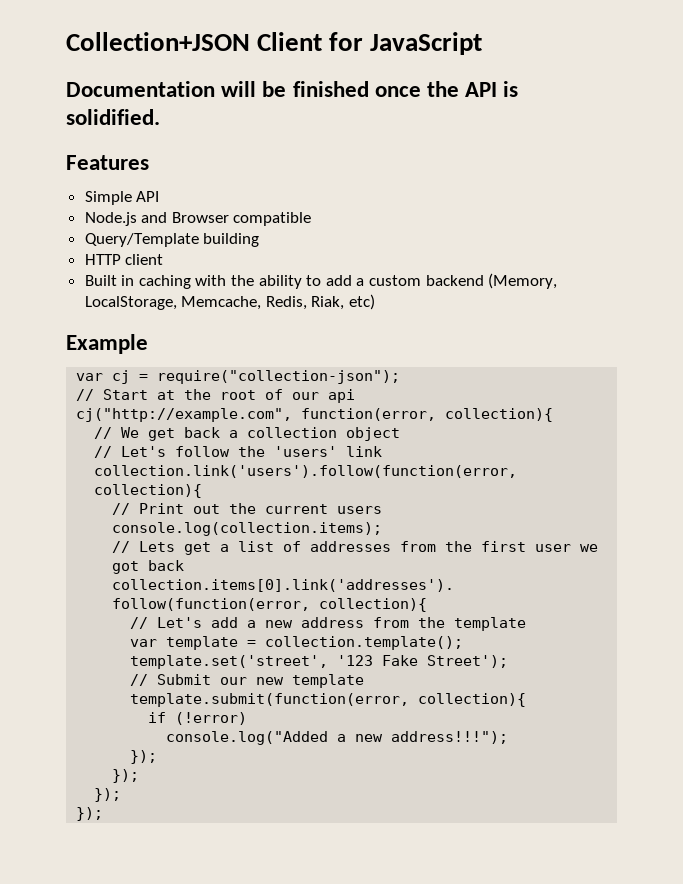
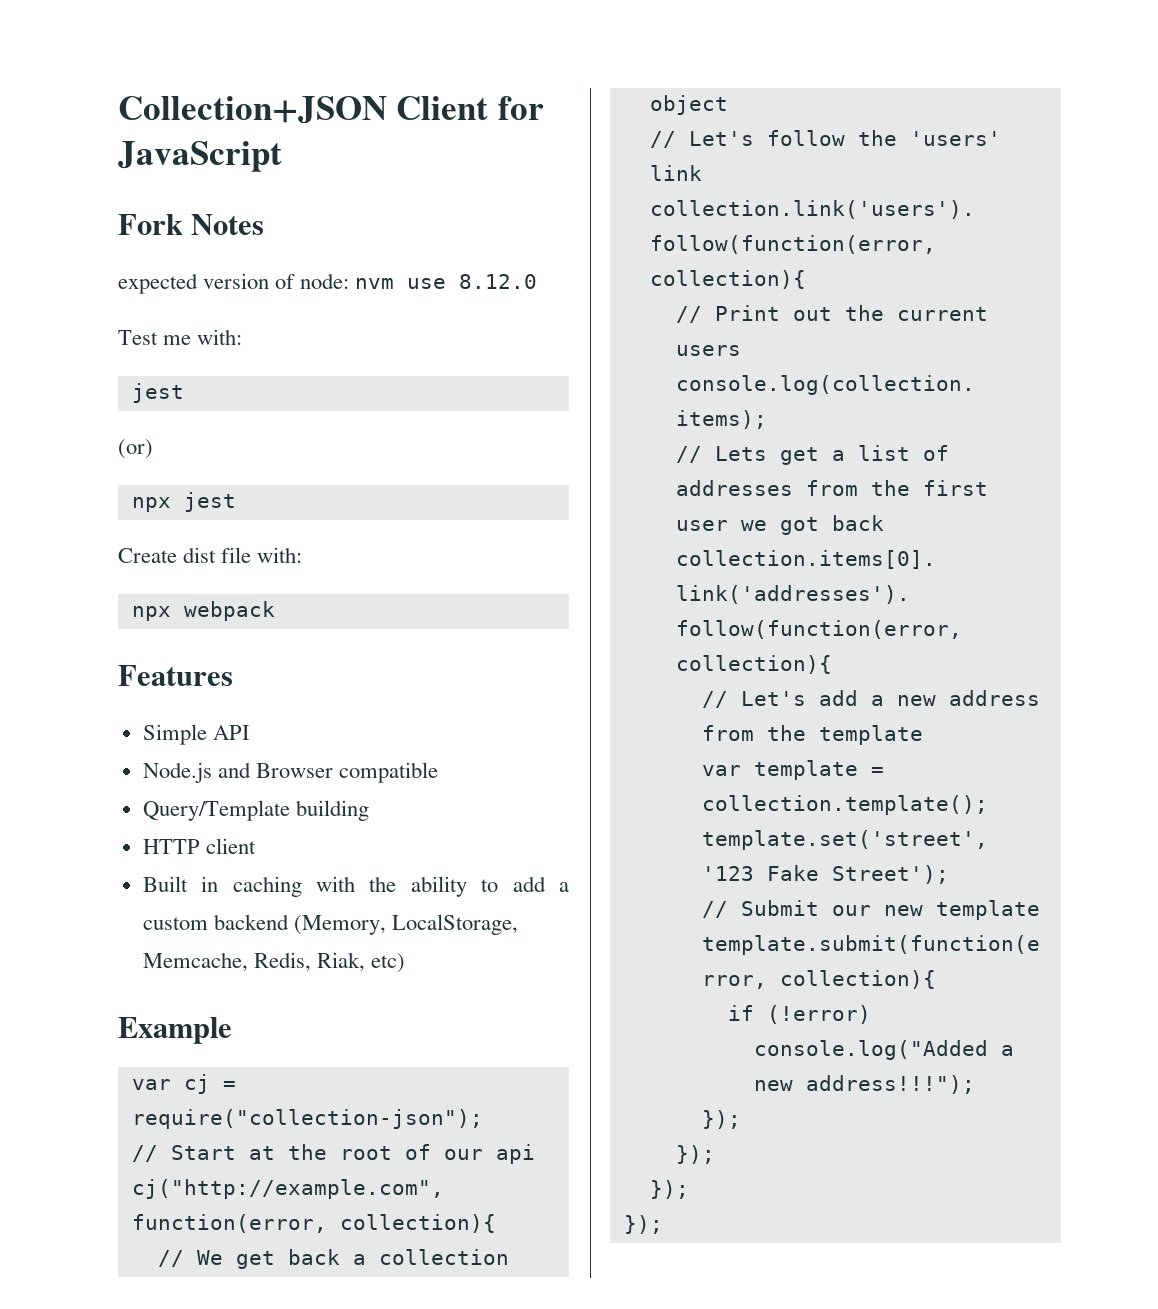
- Documentation will be finished once the API is solidified.
+ Fork Notes
+ expected version of node: nvm use 8.12.0
+ Test me with:
+ jest
+ (or)
+ npx jest
+ Create dist file with:
+ npx webpack

